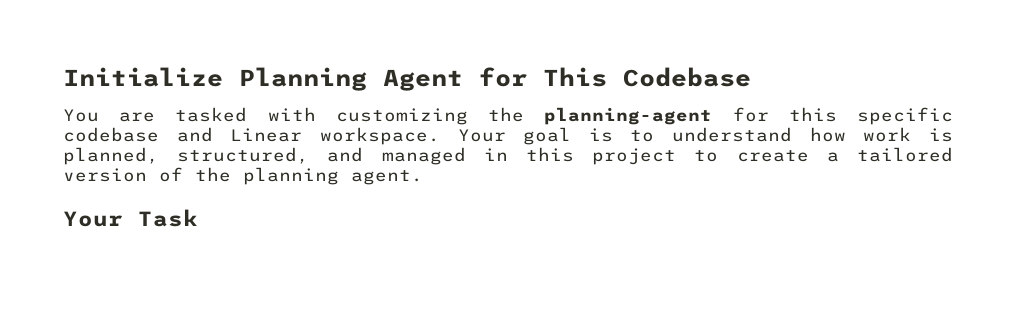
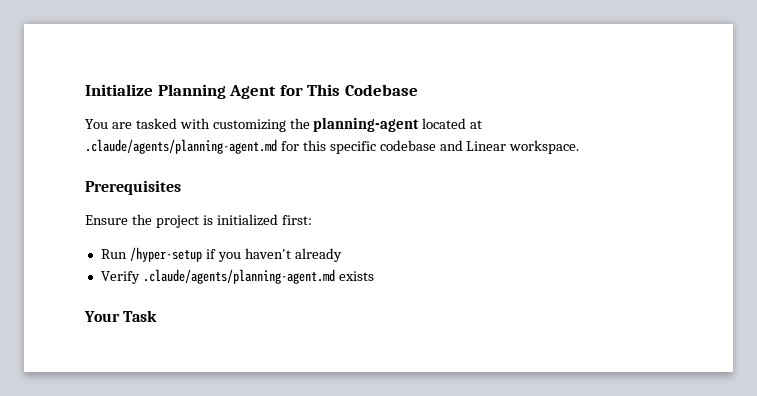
- You are tasked with customizing the planning-agent for this specific codebase and Linear workspace. Your goal is to understand how work is planned, structured, and managed in this project to create a tailored version of the planning agent.
+ You are tasked with customizing the planning-agent located at .claude/agents/planning-agent.md for this specific codebase and Linear workspace.
+ Prerequisites
+ Ensure the project is initialized first:
+ Run /hyper-setup if you haven't already
+ Verify .claude/agents/planning-agent.md exists

